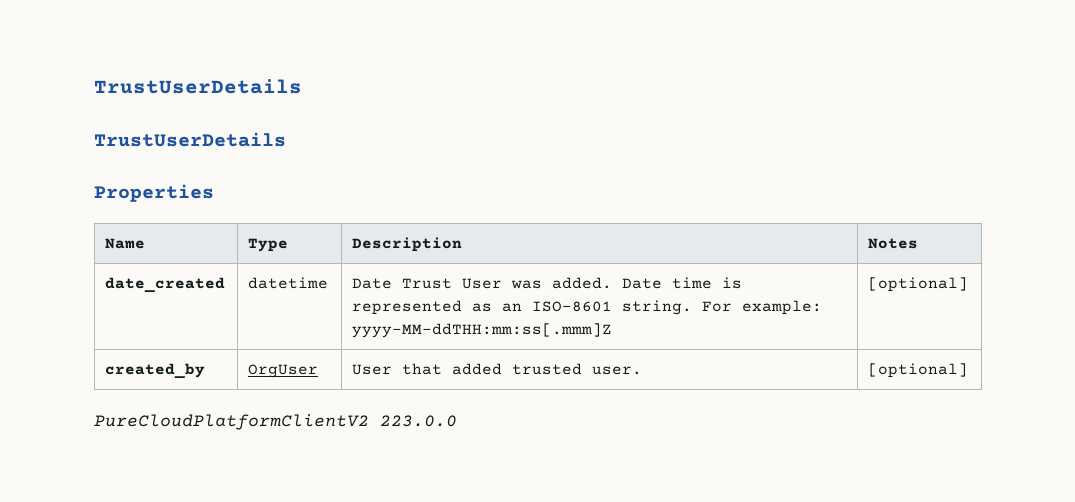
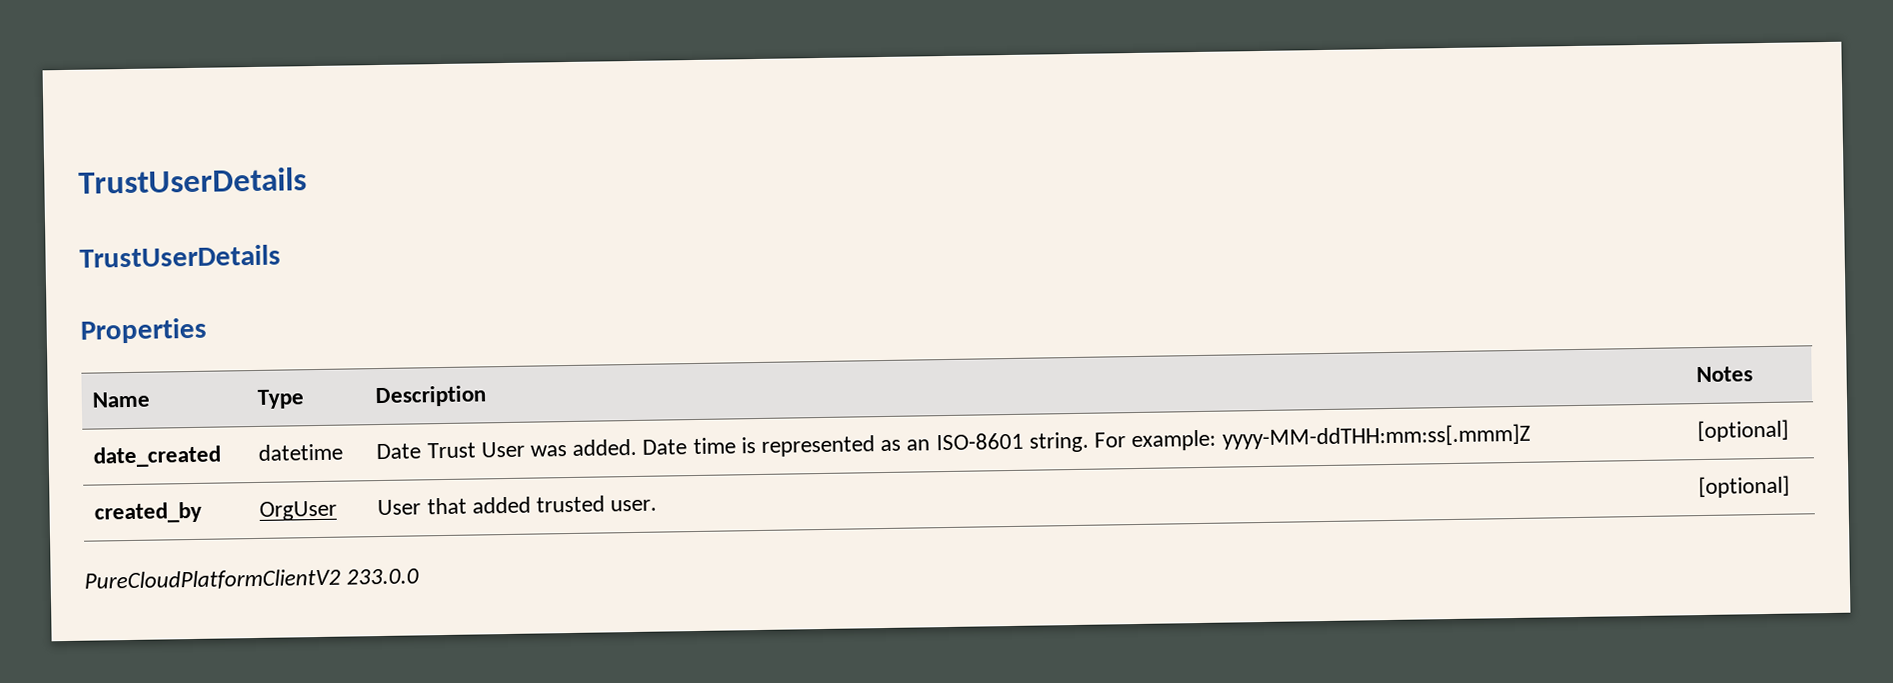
- PureCloudPlatformClientV2 223.0.0
+ PureCloudPlatformClientV2 233.0.0

